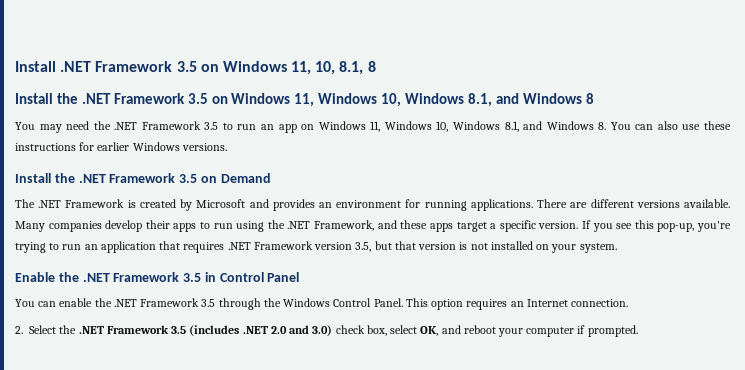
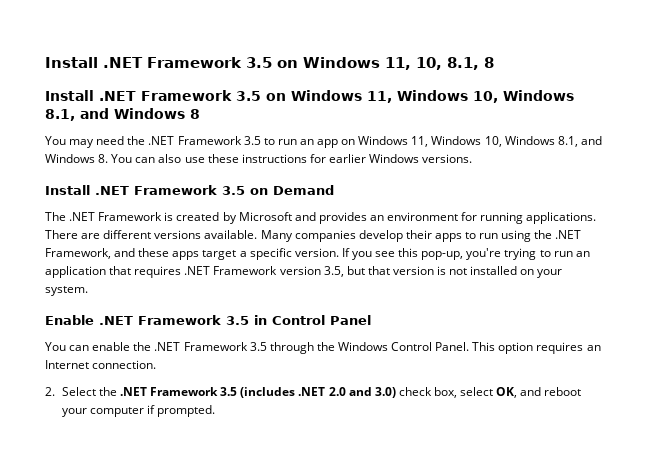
- Install the .NET Framework 3.5 on Windows 11, Windows 10, Windows 8.1, and Windows 8
+ Install .NET Framework 3.5 on Windows 11, Windows 10, Windows 8.1, and Windows 8
- Install the .NET Framework 3.5 on Demand
+ Install .NET Framework 3.5 on Demand
- Enable the .NET Framework 3.5 in Control Panel
+ Enable .NET Framework 3.5 in Control Panel

